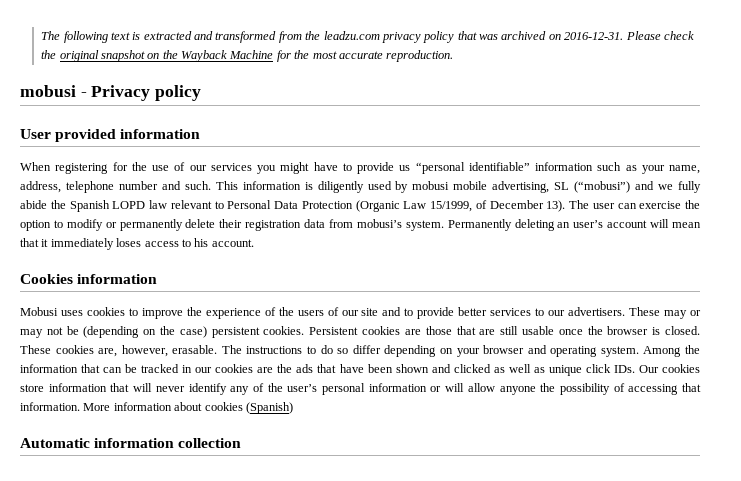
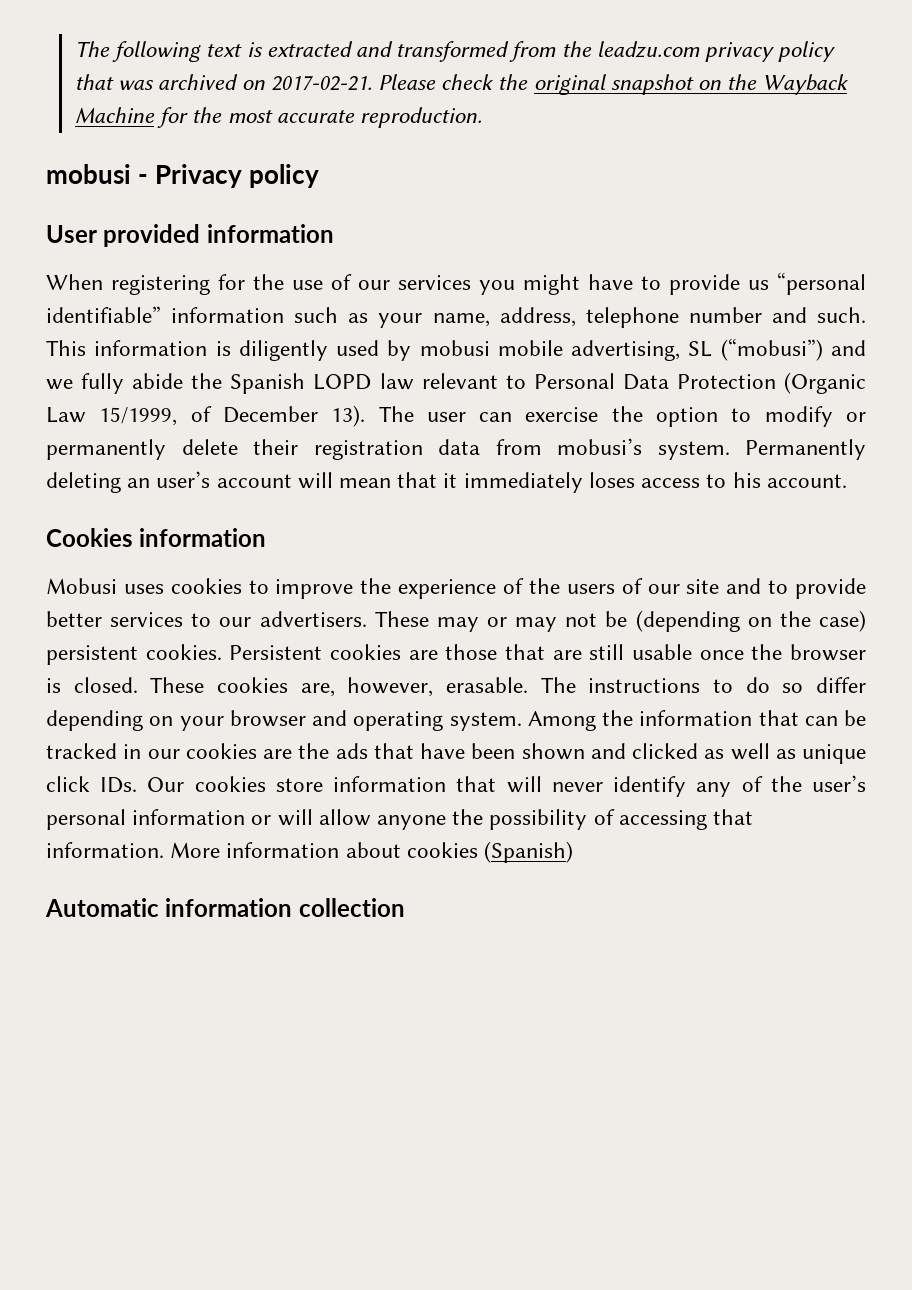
- The following text is extracted and transformed from the leadzu.com privacy policy that was archived on 2016-12-31.
+ The following text is extracted and transformed from the leadzu.com privacy policy that was archived on 2017-02-21.

